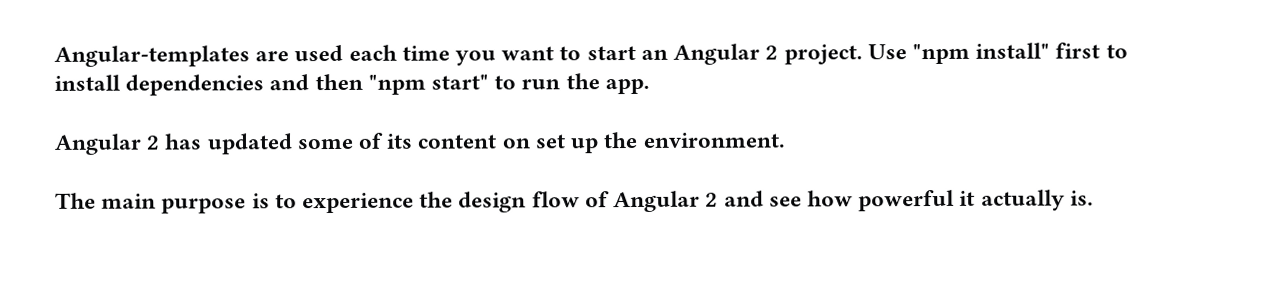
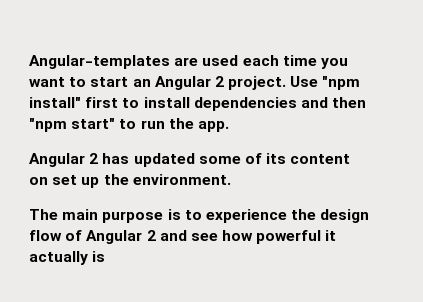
- The main purpose is to experience the design flow of Angular 2 and see how powerful it actually is.
+ The main purpose is to experience the design flow of Angular 2 and see how powerful it actually is

